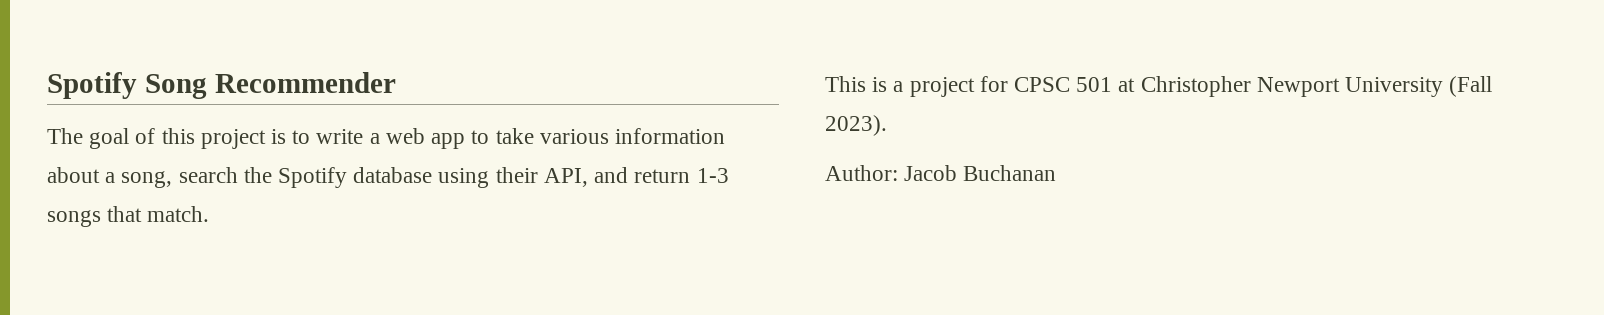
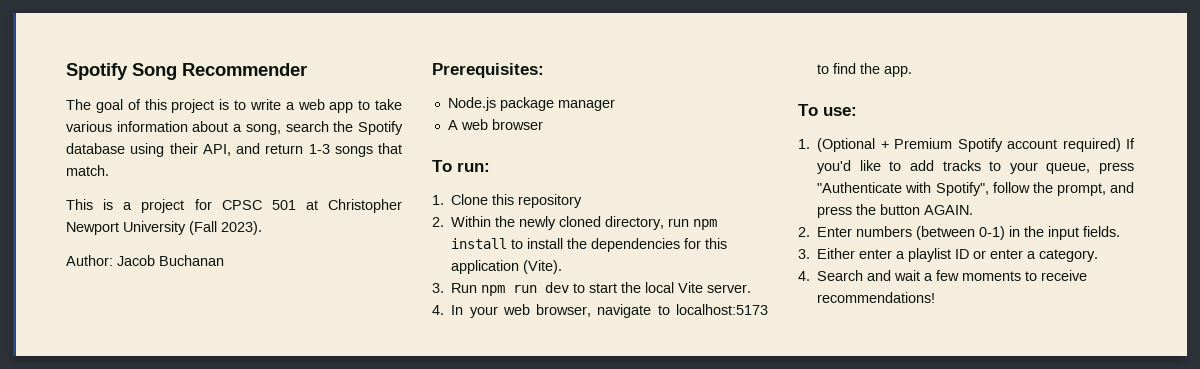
+ Prerequisites:
+ Node.js package manager
+ A web browser
+ To run:
+ 1. Clone this repository
+ 2. Within the newly cloned directory, run npm install to install the dependencies for this application (Vite).
+ 3. Run npm run dev to start the local Vite server.
+ 4. In your web browser, navigate to localhost:5173 to find the app.
+ To use:
+ 1. (Optional + Premium Spotify account required) If you'd like to add tracks to your queue, press "Authenticate with Spotify", follow the prompt, and press the button AGAIN.
+ 2. Enter numbers (between 0-1) in the input fields.
+ 3. Either enter a playlist ID or enter a category.
+ 4. Search and wait a few moments to receive recommendations!

